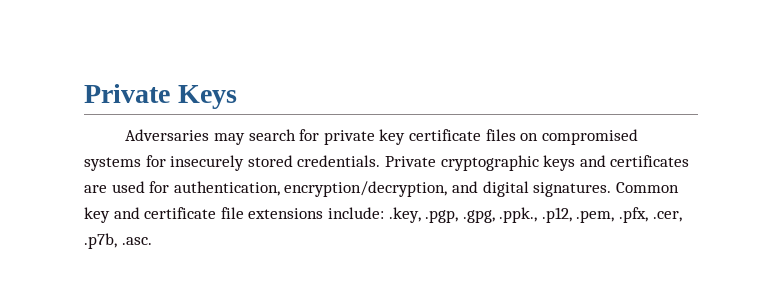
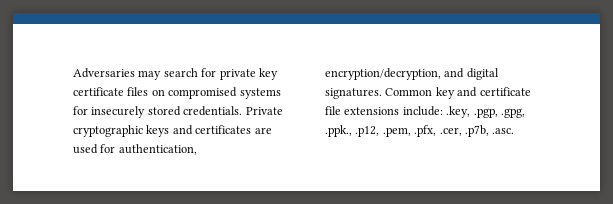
- Private Keys

